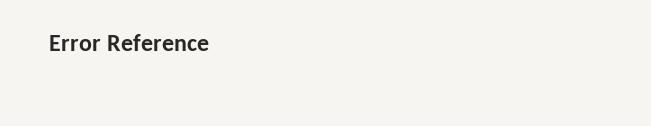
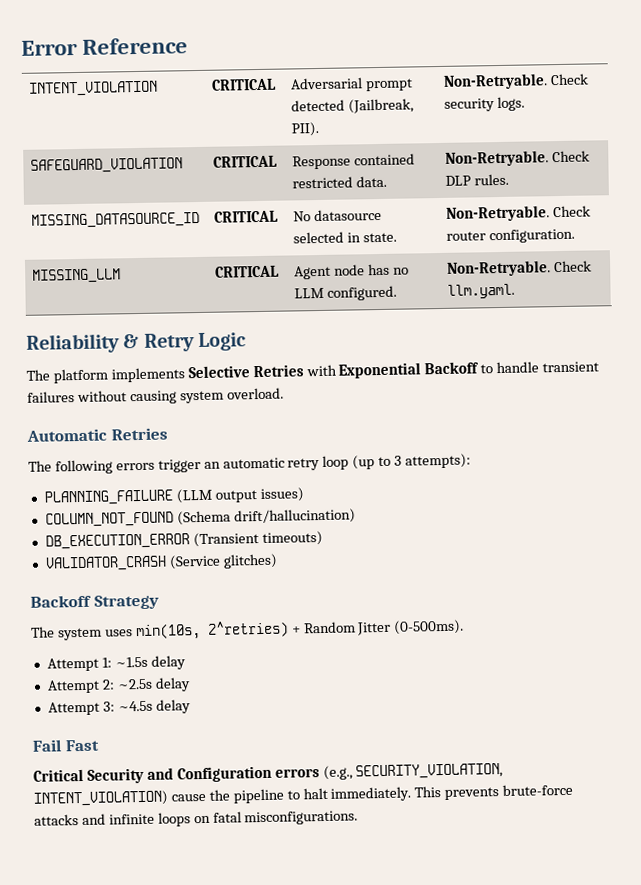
+ INTENT_VIOLATION | CRITICAL | Adversarial prompt detected (Jailbreak, PII). | Non-Retryable. Check security logs.
+ SAFEGUARD_VIOLATION | CRITICAL | Response contained restricted data. | Non-Retryable. Check DLP rules.
+ MISSING_DATASOURCE_ID | CRITICAL | No datasource selected in state. | Non-Retryable. Check router configuration.
+ MISSING_LLM | CRITICAL | Agent node has no LLM configured. | Non-Retryable. Check llm.yaml.
+ Reliability & Retry Logic
+ The platform implements Selective Retries with Exponential Backoff to handle transient failures without causing system overload.
+ Automatic Retries
+ The following errors trigger an automatic retry loop (up to 3 attempts):
+ PLANNING_FAILURE (LLM output issues)
+ COLUMN_NOT_FOUND (Schema drift/hallucination)
+ DB_EXECUTION_ERROR (Transient timeouts)
+ VALIDATOR_CRASH (Service glitches)
+ Backoff Strategy
+ The system uses min(10s, 2^retries) + Random Jitter (0-500ms).
+ Attempt 1: ~1.5s delay
+ Attempt 2: ~2.5s delay
+ Attempt 3: ~4.5s delay
+ Fail Fast
+ Critical Security and Configuration errors (e.g., SECURITY_VIOLATION, INTENT_VIOLATION) cause the pipeline to halt immediately. This prevents brute-force attacks and infinite loops on fatal misconfigurations.

